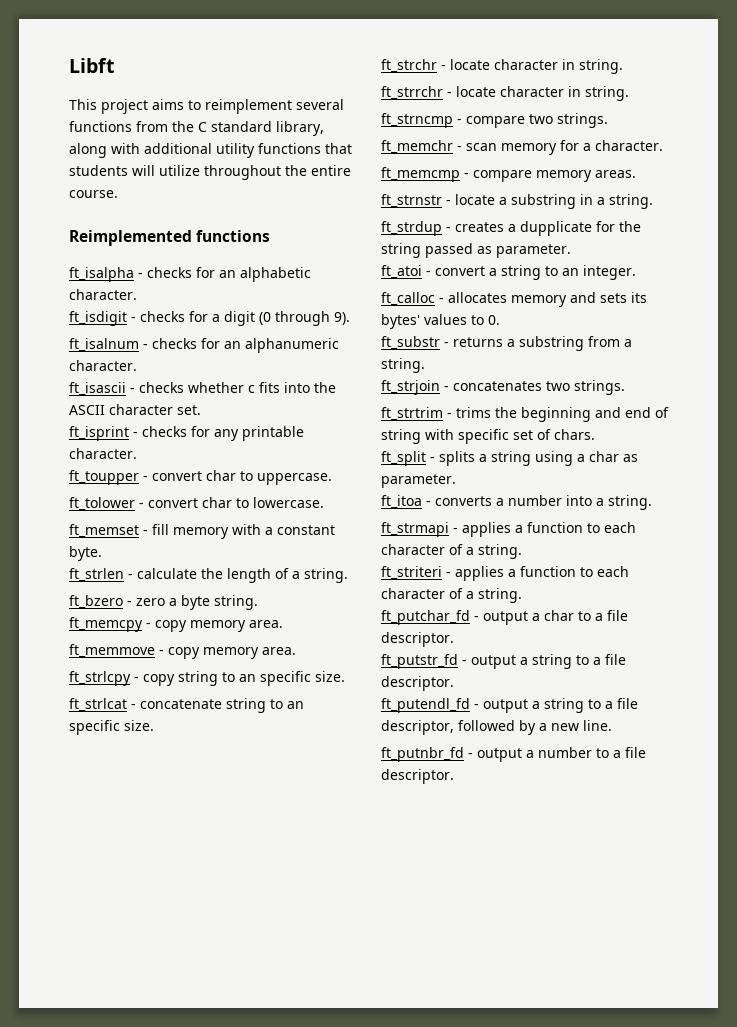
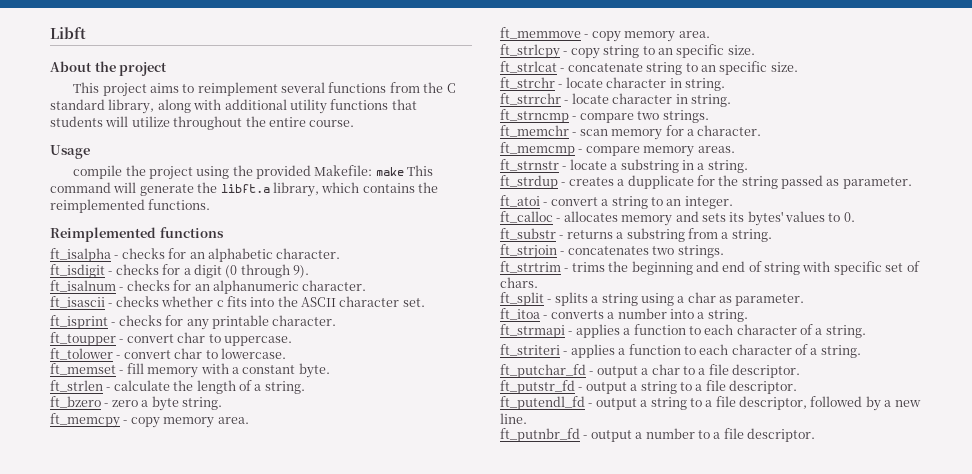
+ About the project
+ Usage
+ compile the project using the provided Makefile: make This command will generate the libft.a library, which contains the reimplemented functions.

